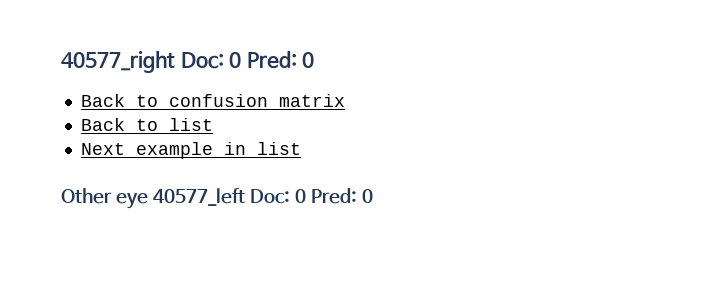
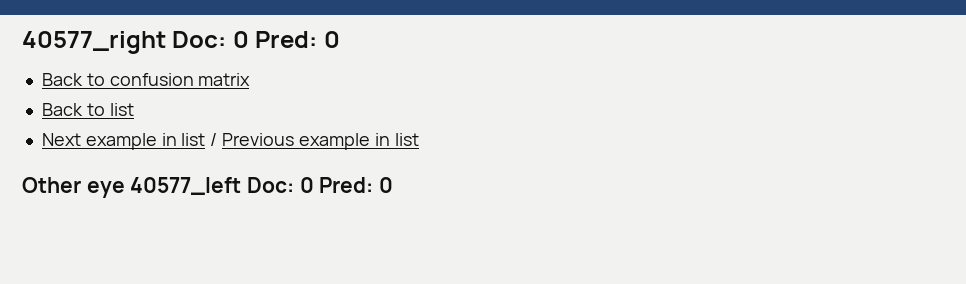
- Next example in list
+ Next example in list / Previous example in list

